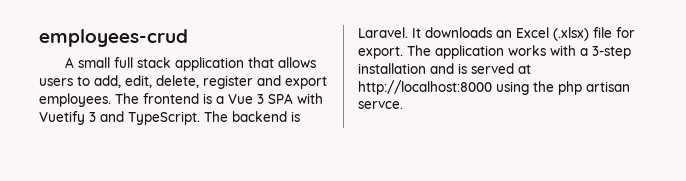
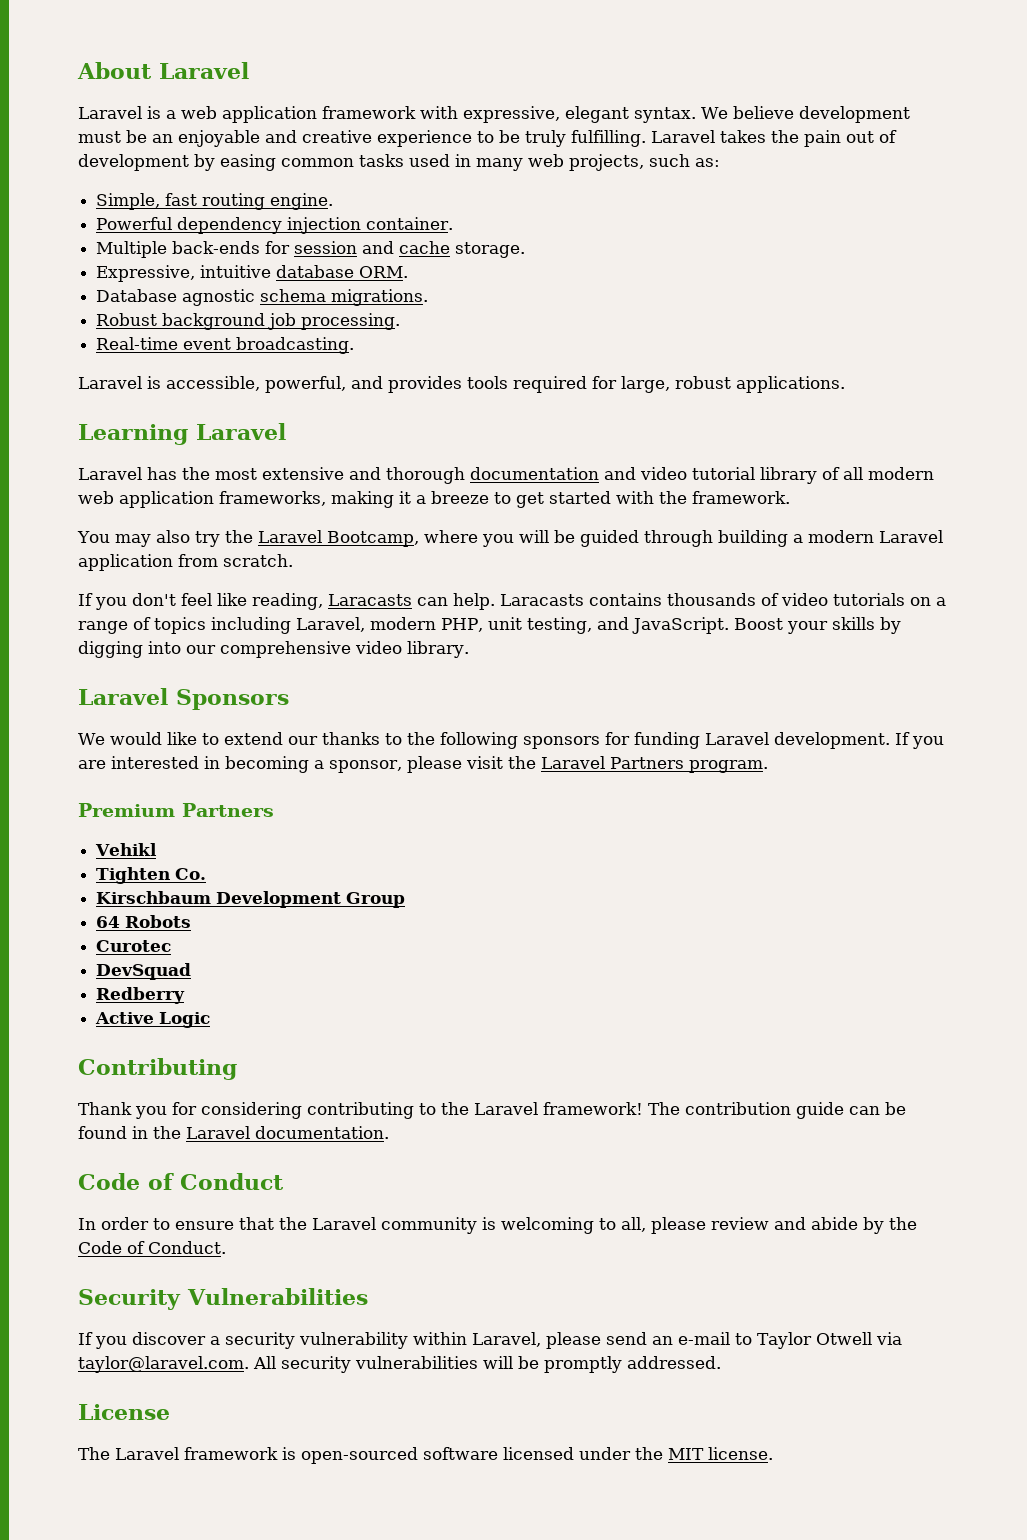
- employees-crud
- A small full stack application that allows users to add, edit, delete, register and export employees. The frontend is a Vue 3 SPA with Vuetify 3 and TypeScript. The backend is Laravel. It downloads an Excel (.xlsx) file for export. The application works with a 3-step installation and is served at http://localhost:8000 using the php artisan servce.
+ About Laravel
+ Laravel is a web application framework with expressive, elegant syntax. We believe development must be an enjoyable and creative experience to be truly fulfilling. Laravel takes the pain out of development by easing common tasks used in many web projects, such as:
+ Simple, fast routing engine.
+ Powerful dependency injection container.
+ Multiple back-ends for session and cache storage.
+ Expressive, intuitive database ORM.
+ Database agnostic schema migrations.
+ Robust background job processing.
+ Real-time event broadcasting.
+ Laravel is accessible, powerful, and provides tools required for large, robust applications.
+ Learning Laravel
+ Laravel has the most extensive and thorough documentation and video tutorial library of all modern web application frameworks, making it a breeze to get started with the framework.
+ You may also try the Laravel Bootcamp, where you will be guided through building a modern Laravel application from scratch.
+ If you don't feel like reading, Laracasts can help. Laracasts contains thousands of video tutorials on a range of topics including Laravel, modern PHP, unit testing, and JavaScript. Boost your skills by digging into our comprehensive video library.
+ Laravel Sponsors
+ We would like to extend our thanks to the following sponsors for funding Laravel development. If you are interested in becoming a sponsor, please visit the Laravel Partners program.
+ Premium Partners
+ Vehikl
+ Tighten Co.
+ Kirschbaum Development Group
+ 64 Robots
+ Curotec
+ DevSquad
+ Redberry
+ Active Logic
+ Contributing
+ Thank you for considering contributing to the Laravel framework! The contribution guide can be found in the Laravel documentation.
+ Code of Conduct
+ In order to ensure that the Laravel community is welcoming to all, please review and abide by the Code of Conduct.
+ Security Vulnerabilities
+ If you discover a security vulnerability within Laravel, please send an e-mail to Taylor Otwell via taylor@laravel.com. All security vulnerabilities will be promptly addressed.
+ License
+ The Laravel framework is open-sourced software licensed under the MIT license.

